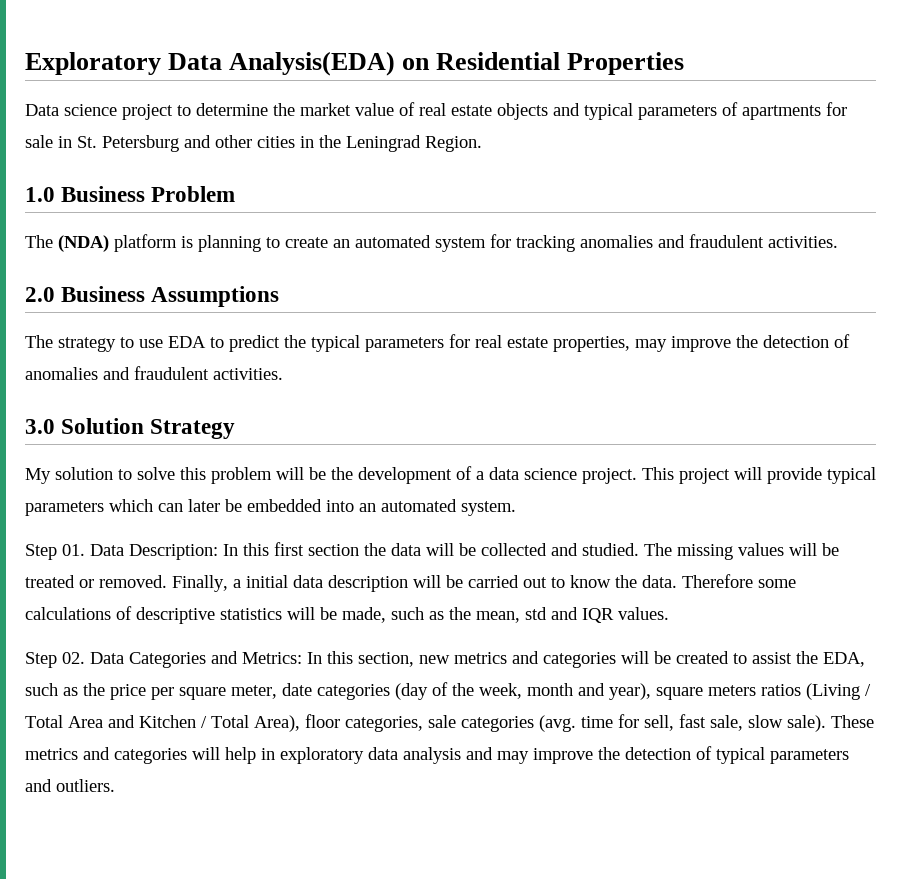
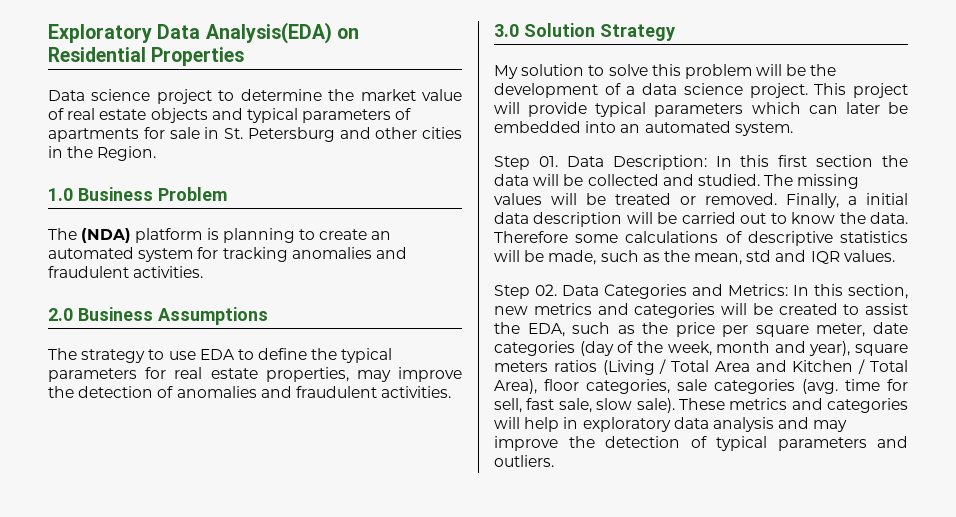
- Data science project to determine the market value of real estate objects and typical parameters of apartments for sale in St. Petersburg and other cities in the Leningrad Region.
+ Data science project to determine the market value of real estate objects and typical parameters of apartments for sale in St. Petersburg and other cities in the Region.
- The strategy to use EDA to predict the typical parameters for real estate properties, may improve the detection of anomalies and fraudulent activities.
+ The strategy to use EDA to define the typical parameters for real estate properties, may improve the detection of anomalies and fraudulent activities.

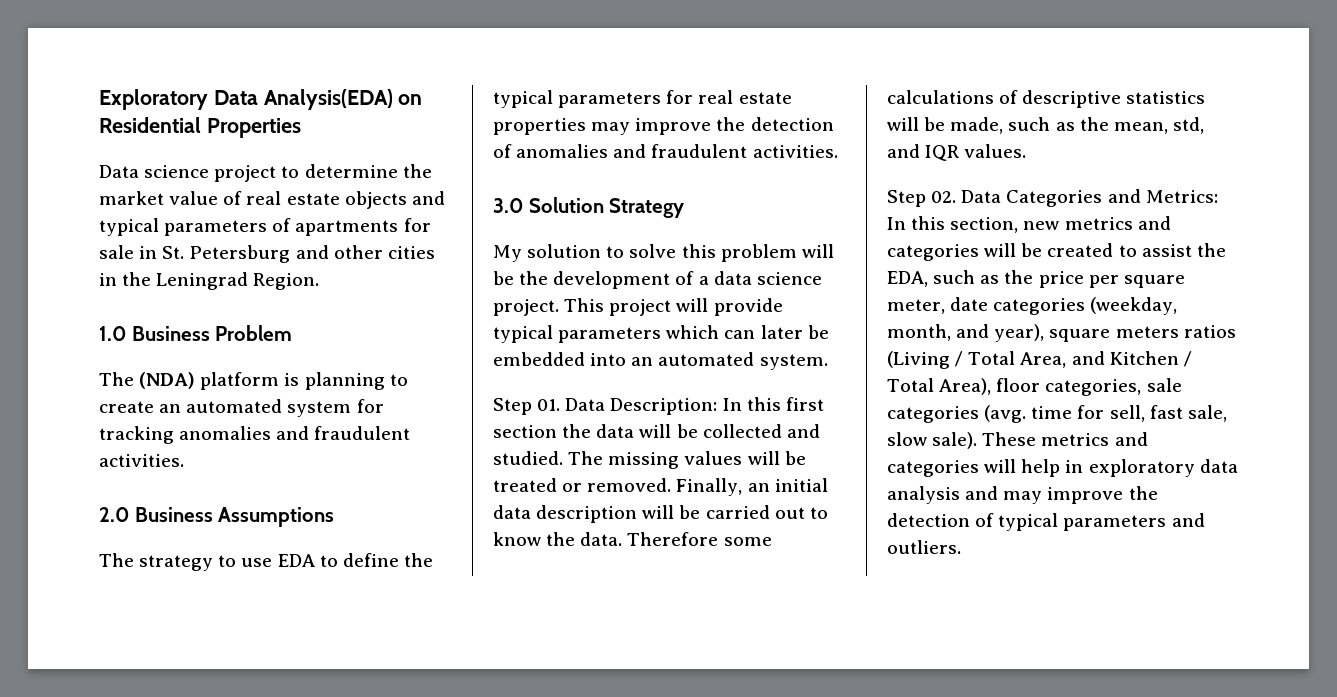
- Data science project to determine the market value of real estate objects and typical parameters of apartments for sale in St. Petersburg and other cities in the Region.
+ Data science project to determine the market value of real estate objects and typical parameters of apartments for sale in St. Petersburg and other cities in the Leningrad Region.
- The strategy to use EDA to define the typical parameters for real estate properties, may improve the detection of anomalies and fraudulent activities.
+ The strategy to use EDA to define the typical parameters for real estate properties may improve the detection of anomalies and fraudulent activities.
- Finally, a initial data description will be carried out to know the data.
+ Finally, an initial data description will be carried out to know the data.
- Therefore some calculations of descriptive statistics will be made, such as the mean, std and IQR values.
+ Therefore some calculations of descriptive statistics will be made, such as the mean, std, and IQR values.
- Step 02. Data Categories and Metrics: In this section, new metrics and categories will be created to assist the EDA, such as the price per square meter, date categories (day of the week, month and year), square meters ratios (Living / Total Area and Kitchen / Total Area), floor categories, sale categories (avg. time for sell, fast sale, slow sale).
+ Step 02. Data Categories and Metrics: In this section, new metrics and categories will be created to assist the EDA, such as the price per square meter, date categories (weekday, month, and year), square meters ratios (Living / Total Area, and Kitchen / Total Area), floor categories, sale categories (avg. time for sell, fast sale, slow sale).

